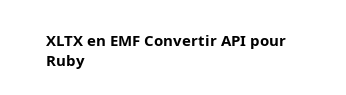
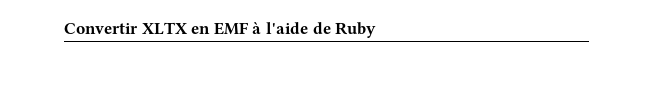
- XLTX en EMF Convertir API pour Ruby
+ Convertir XLTX en EMF à l'aide de Ruby

